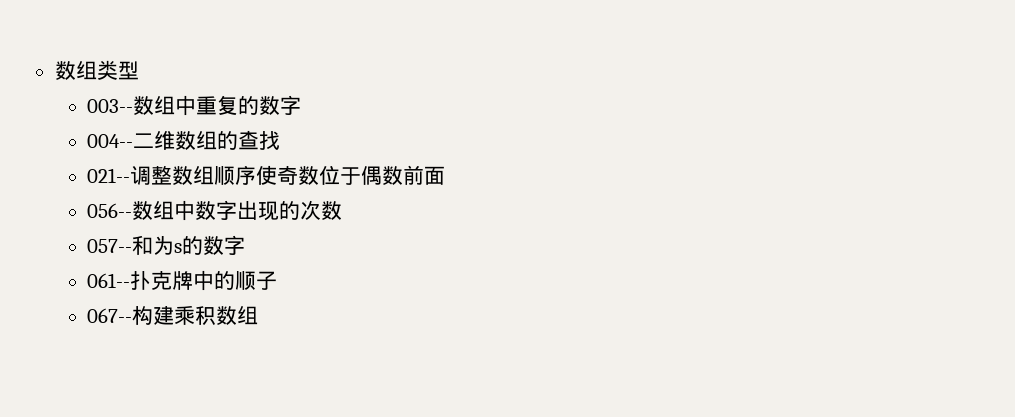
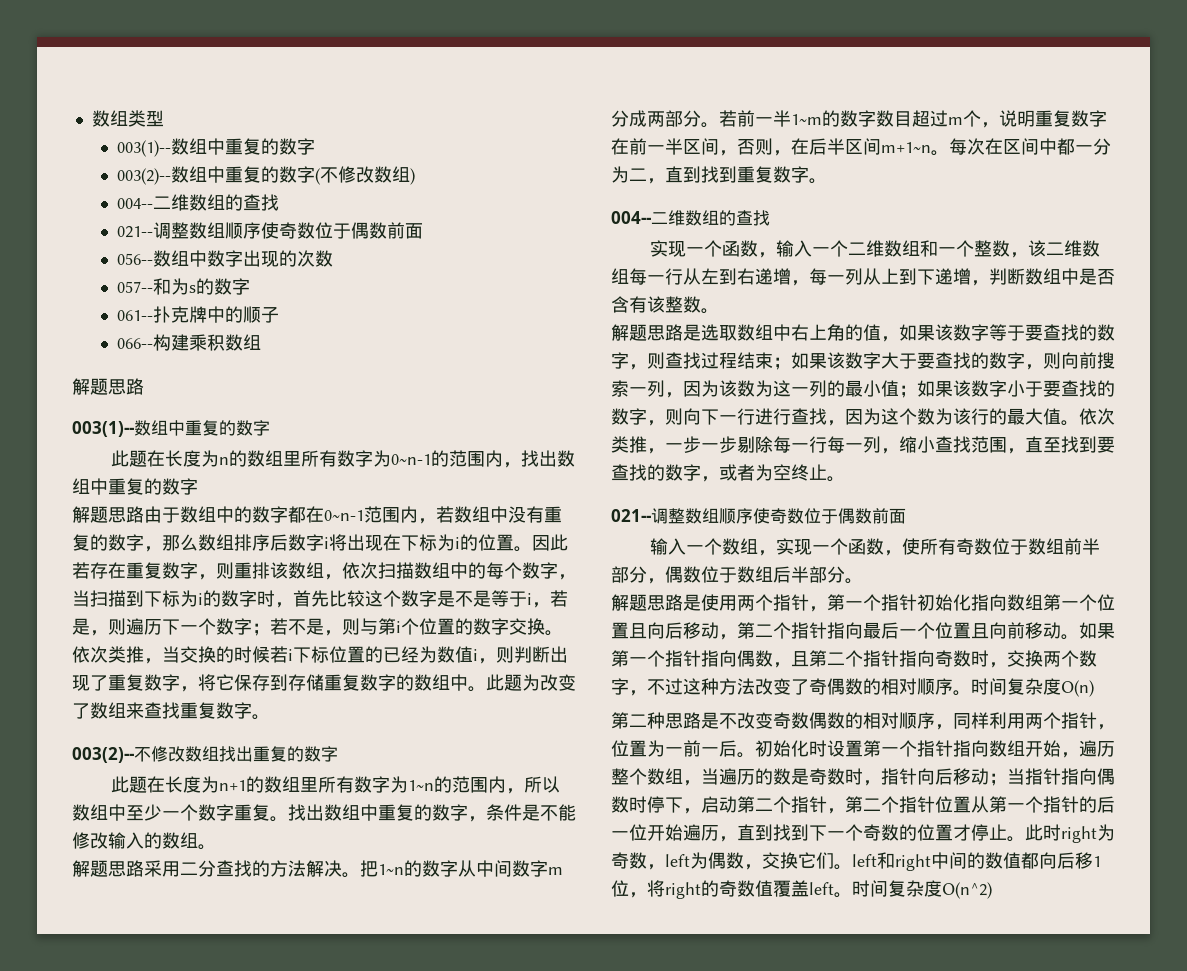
  数组类型
- 003--数组中重复的数字
+ 003(1)--数组中重复的数字
+ 003(2)--数组中重复的数字(不修改数组)
- 067--构建乘积数组
+ 066--构建乘积数组
+ 解题思路
+ 003(1)--数组中重复的数字
+ 此题在长度为n的数组里所有数字为0~n-1的范围内，找出数组中重复的数字
+ 解题思路由于数组中的数字都在0~n-1范围内，若数组中没有重复的数字，那么数组排序后数字i将出现在下标为i的位置。因此若存在重复数字，则重排该数组，依次扫描数组中的每个数字，当扫描到下标为i的数字时，首先比较这个数字是不是等于i，若是，则遍历下一个数字；若不是，则与第i个位置的数字交换。依次类推，当交换的时候若i下标位置的已经为数值i，则判断出现了重复数字，将它保存到存储重复数字的数组中。此题为改变了数组来查找重复数字。
+ 003(2)--不修改数组找出重复的数字
+ 此题在长度为n+1的数组里所有数字为1~n的范围内，所以数组中至少一个数字重复。找出数组中重复的数字，条件是不能修改输入的数组。
+ 解题思路采用二分查找的方法解决。把1~n的数字从中间数字m分成两部分。若前一半1~m的数字数目超过m个，说明重复数字在前一半区间，否则，在后半区间m+1~n。每次在区间中都一分为二，直到找到重复数字。
+ 004--二维数组的查找
+ 实现一个函数，输入一个二维数组和一个整数，该二维数组每一行从左到右递增，每一列从上到下递增，判断数组中是否含有该整数。
+ 解题思路是选取数组中右上角的值，如果该数字等于要查找的数字，则查找过程结束；如果该数字大于要查找的数字，则向前搜索一列，因为该数为这一列的最小值；如果该数字小于要查找的数字，则向下一行进行查找，因为这个数为该行的最大值。依次类推，一步一步剔除每一行每一列，缩小查找范围，直至找到要查找的数字，或者为空终止。
+ 021--调整数组顺序使奇数位于偶数前面
+ 输入一个数组，实现一个函数，使所有奇数位于数组前半部分，偶数位于数组后半部分。
+ 解题思路是使用两个指针，第一个指针初始化指向数组第一个位置且向后移动，第二个指针指向最后一个位置且向前移动。如果第一个指针指向偶数，且第二个指针指向奇数时，交换两个数字，不过这种方法改变了奇偶数的相对顺序。时间复杂度O(n)
+ 第二种思路是不改变奇数偶数的相对顺序，同样利用两个指针，位置为一前一后。初始化时设置第一个指针指向数组开始，遍历整个数组，当遍历的数是奇数时，指针向后移动；当指针指向偶数时停下，启动第二个指针，第二个指针位置从第一个指针的后一位开始遍历，直到找到下一个奇数的位置才停止。此时right为奇数，left为偶数，交换它们。left和right中间的数值都向后移1位，将right的奇数值覆盖left。时间复杂度O(n^2)

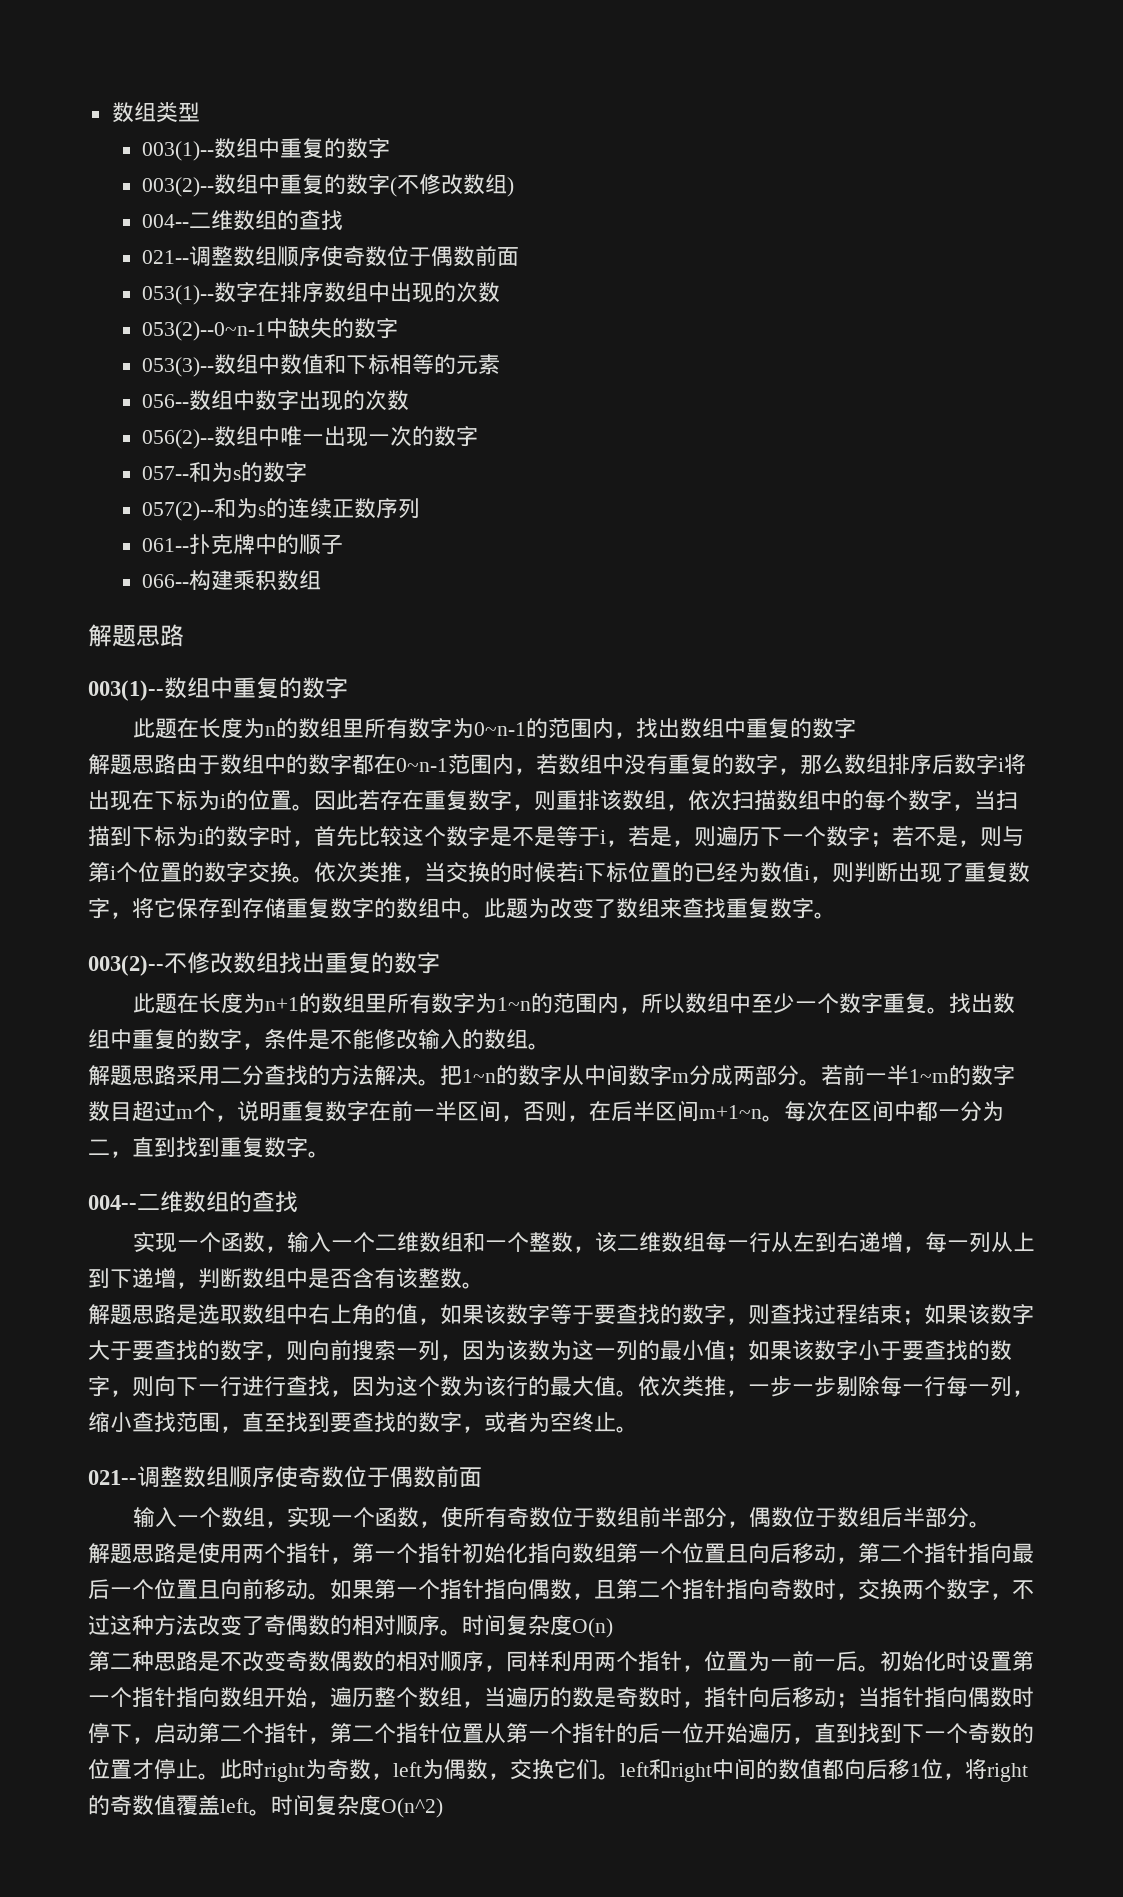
+ 053(1)--数字在排序数组中出现的次数
+ 053(2)--0~n-1中缺失的数字
+ 053(3)--数组中数值和下标相等的元素
+ 056(2)--数组中唯一出现一次的数字
+ 057(2)--和为s的连续正数序列

